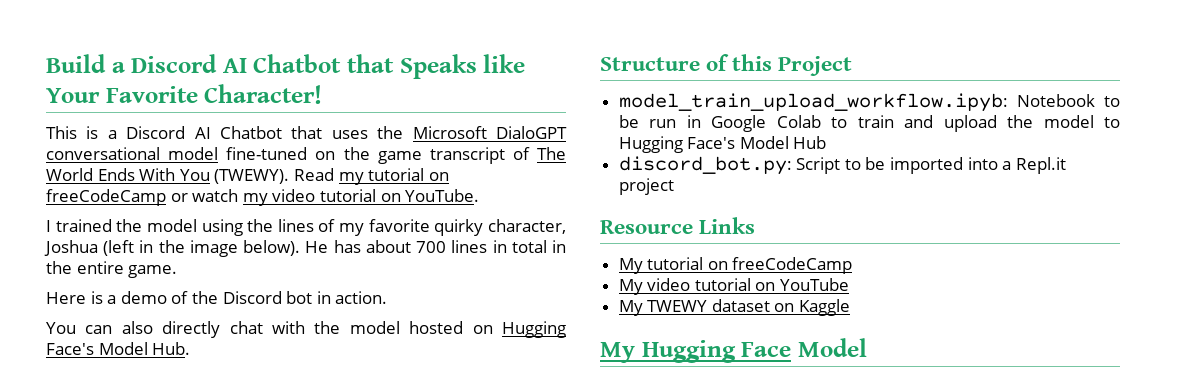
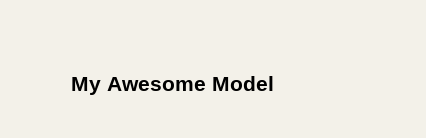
- Build a Discord AI Chatbot that Speaks like Your Favorite Character!
- This is a Discord AI Chatbot that uses the Microsoft DialoGPT conversational model fine-tuned on the game transcript of The World Ends With You (TWEWY). Read my tutorial on freeCodeCamp or watch my video tutorial on YouTube.
- I trained the model using the lines of my favorite quirky character, Joshua (left in the image below). He has about 700 lines in total in the entire game.
- Here is a demo of the Discord bot in action.
- You can also directly chat with the model hosted on Hugging Face's Model Hub.
- Structure of this Project
- model_train_upload_workflow.ipyb: Notebook to be run in Google Colab to train and upload the model to Hugging Face's Model Hub
- discord_bot.py: Script to be imported into a Repl.it project
- Resource Links
- My tutorial on freeCodeCamp
- My video tutorial on YouTube
- My TWEWY dataset on Kaggle
- My Hugging Face Model
+ My Awesome Model

